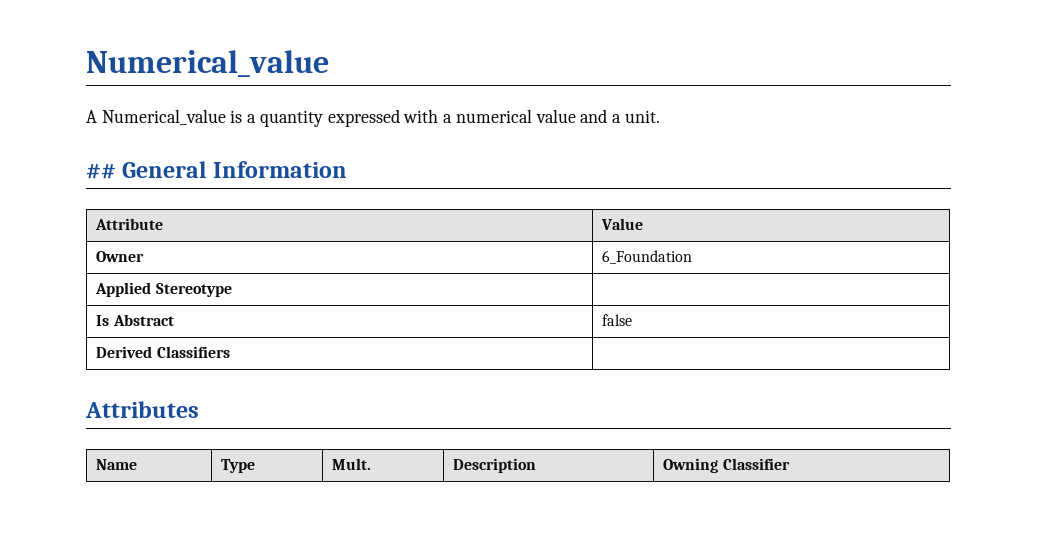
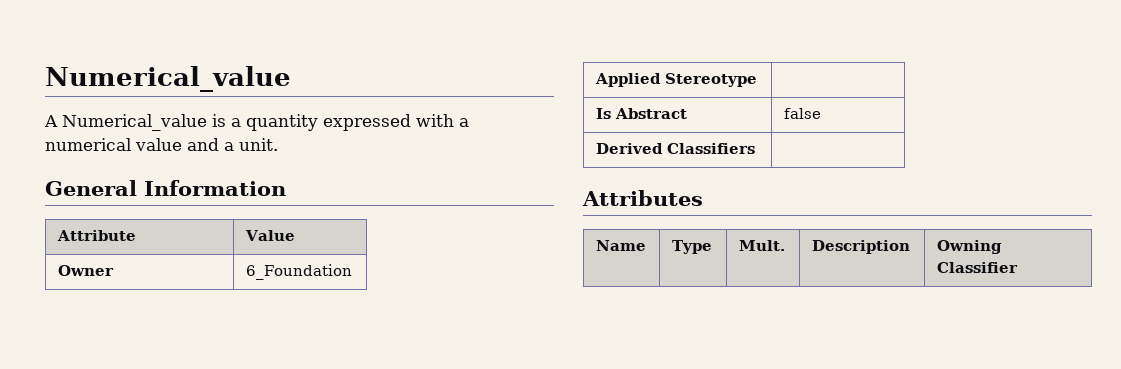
- ## General Information
+ General Information

